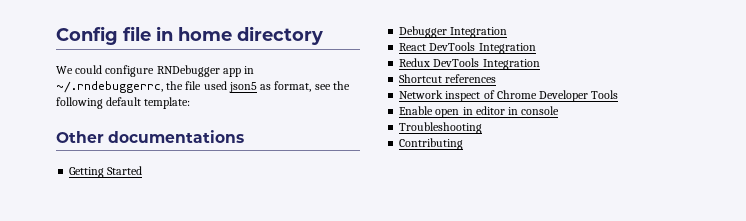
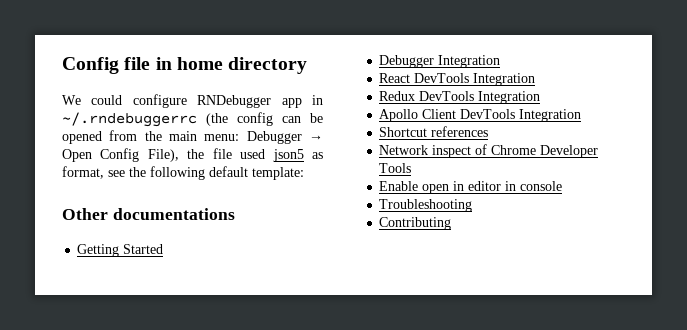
- We could configure RNDebugger app in ~/.rndebuggerrc, the file used json5 as format, see the following default template:
+ We could configure RNDebugger app in ~/.rndebuggerrc (the config can be opened from the main menu: Debugger → Open Config File), the file used json5 as format, see the following default template:
+ Apollo Client DevTools Integration

